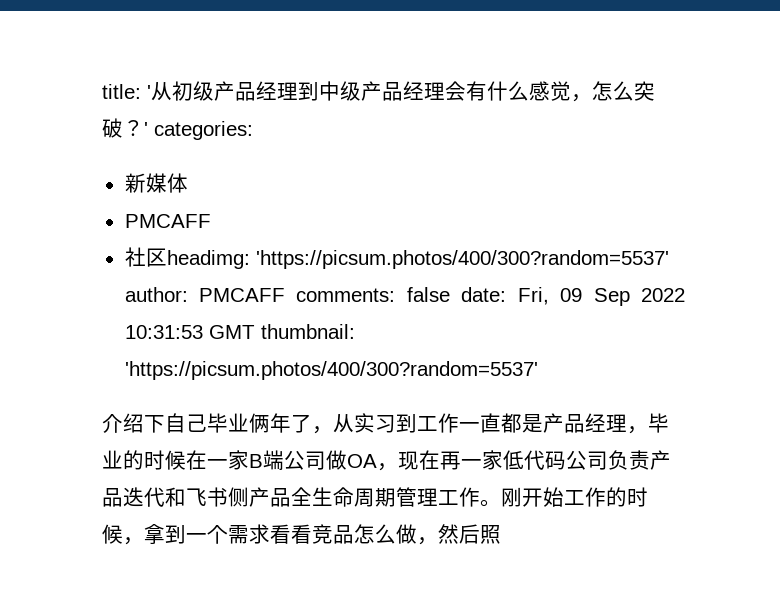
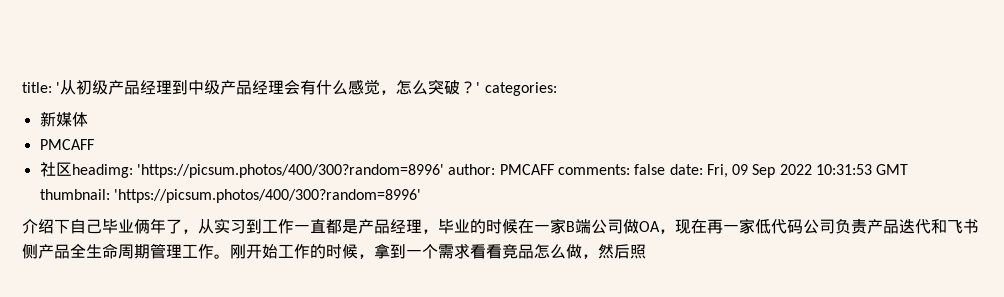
- 社区headimg: 'https://picsum.photos/400/300?random=5537' author: PMCAFF comments: false date: Fri, 09 Sep 2022 10:31:53 GMT thumbnail: 'https://picsum.photos/400/300?random=5537'
+ 社区headimg: 'https://picsum.photos/400/300?random=8996' author: PMCAFF comments: false date: Fri, 09 Sep 2022 10:31:53 GMT thumbnail: 'https://picsum.photos/400/300?random=8996'

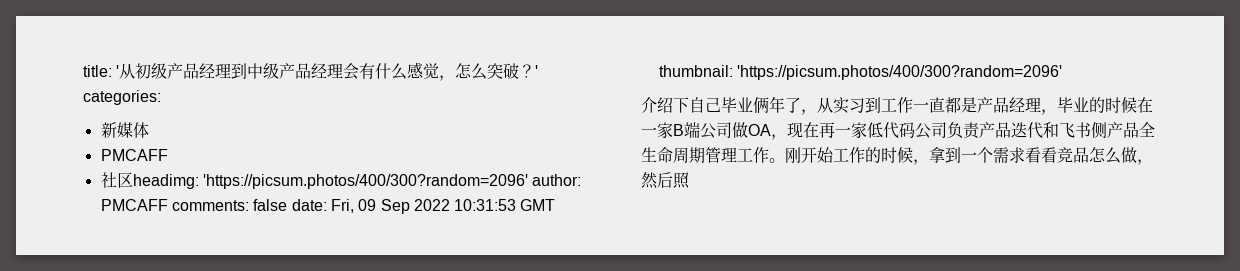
- 社区headimg: 'https://picsum.photos/400/300?random=8996' author: PMCAFF comments: false date: Fri, 09 Sep 2022 10:31:53 GMT thumbnail: 'https://picsum.photos/400/300?random=8996'
+ 社区headimg: 'https://picsum.photos/400/300?random=2096' author: PMCAFF comments: false date: Fri, 09 Sep 2022 10:31:53 GMT thumbnail: 'https://picsum.photos/400/300?random=2096'

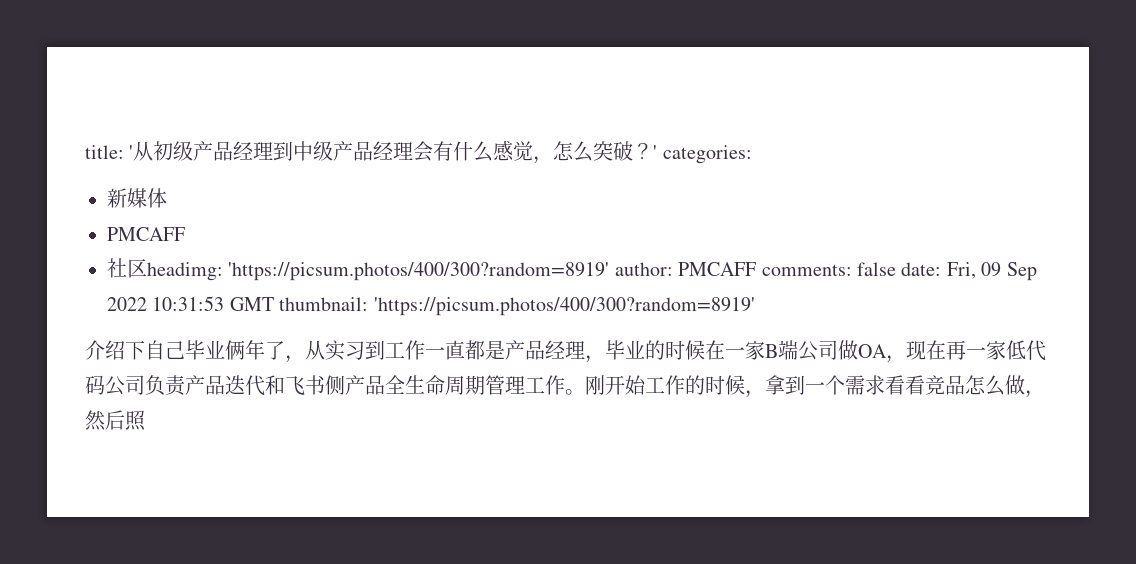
- 社区headimg: 'https://picsum.photos/400/300?random=2096' author: PMCAFF comments: false date: Fri, 09 Sep 2022 10:31:53 GMT thumbnail: 'https://picsum.photos/400/300?random=2096'
+ 社区headimg: 'https://picsum.photos/400/300?random=8919' author: PMCAFF comments: false date: Fri, 09 Sep 2022 10:31:53 GMT thumbnail: 'https://picsum.photos/400/300?random=8919'

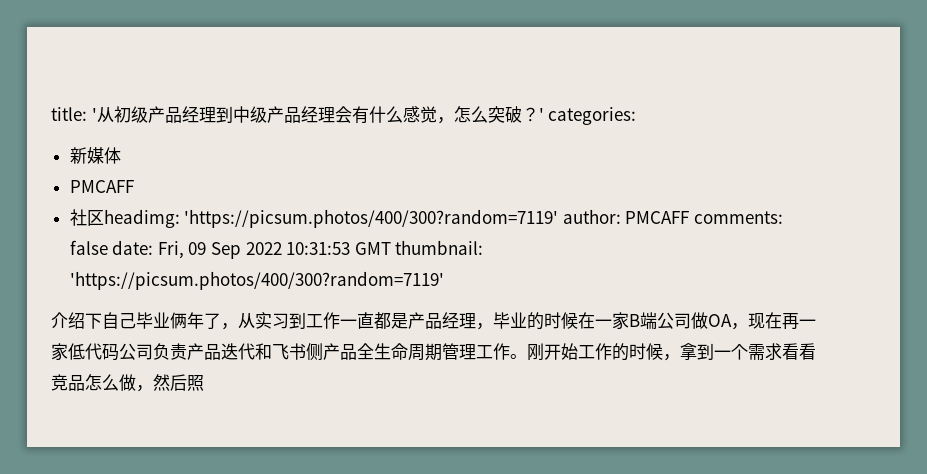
- 社区headimg: 'https://picsum.photos/400/300?random=8919' author: PMCAFF comments: false date: Fri, 09 Sep 2022 10:31:53 GMT thumbnail: 'https://picsum.photos/400/300?random=8919'
+ 社区headimg: 'https://picsum.photos/400/300?random=7119' author: PMCAFF comments: false date: Fri, 09 Sep 2022 10:31:53 GMT thumbnail: 'https://picsum.photos/400/300?random=7119'

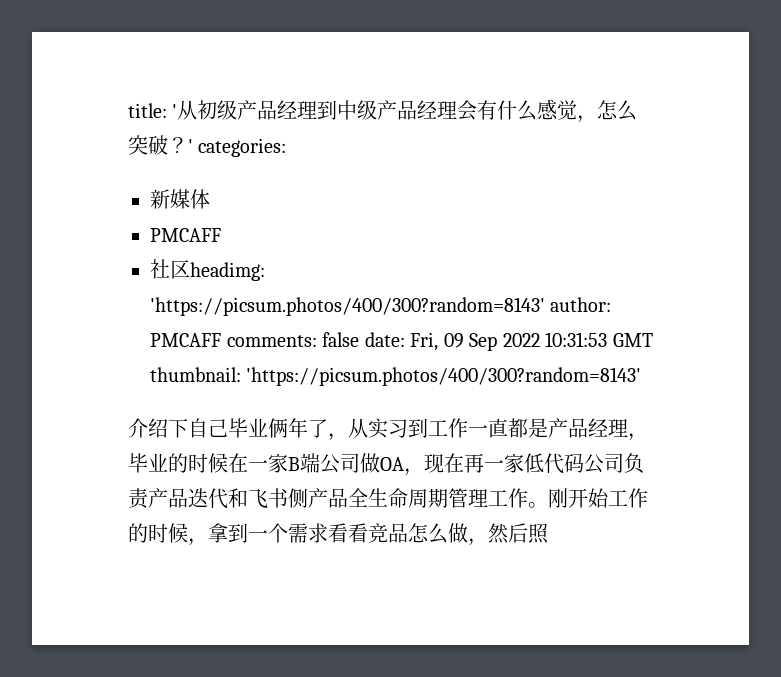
- 社区headimg: 'https://picsum.photos/400/300?random=7119' author: PMCAFF comments: false date: Fri, 09 Sep 2022 10:31:53 GMT thumbnail: 'https://picsum.photos/400/300?random=7119'
+ 社区headimg: 'https://picsum.photos/400/300?random=8143' author: PMCAFF comments: false date: Fri, 09 Sep 2022 10:31:53 GMT thumbnail: 'https://picsum.photos/400/300?random=8143'

